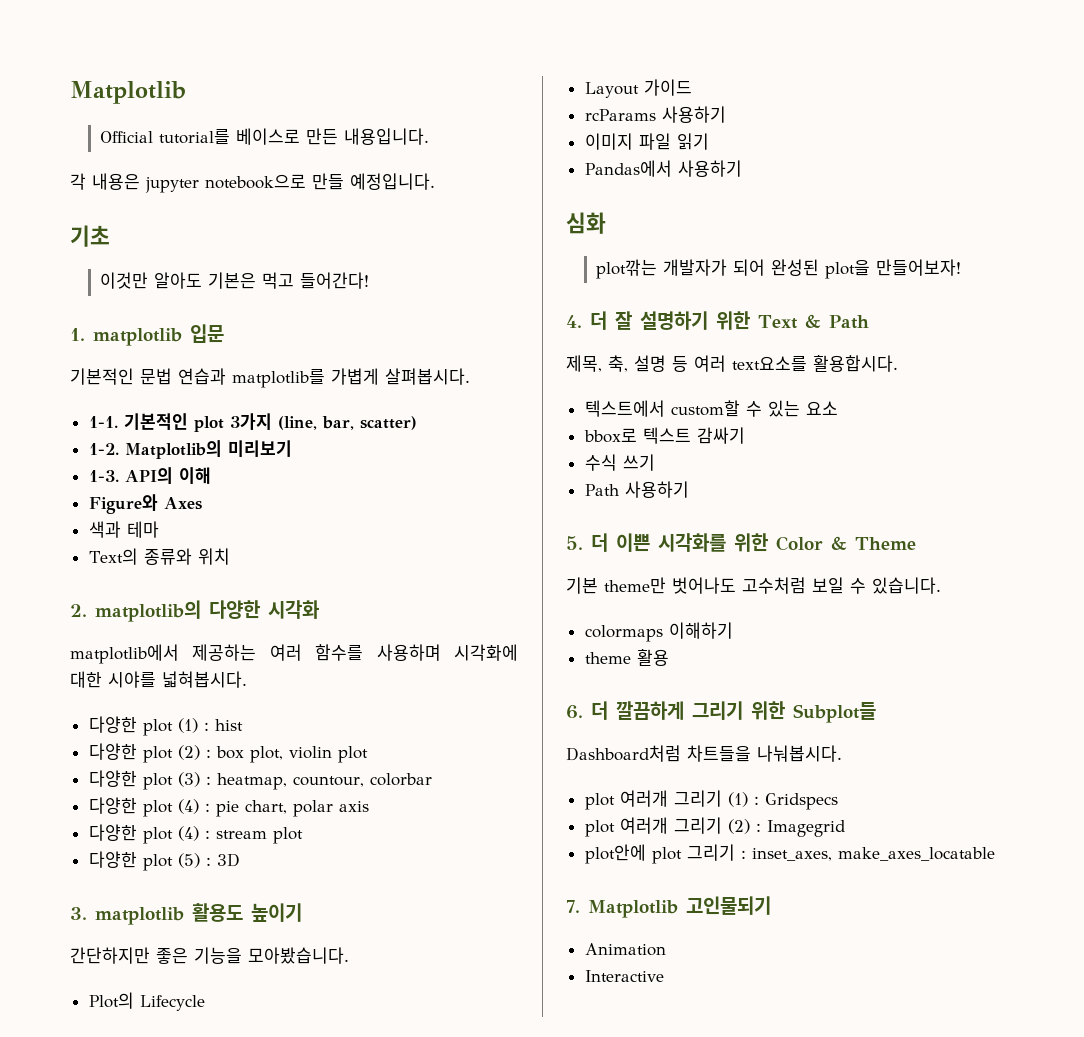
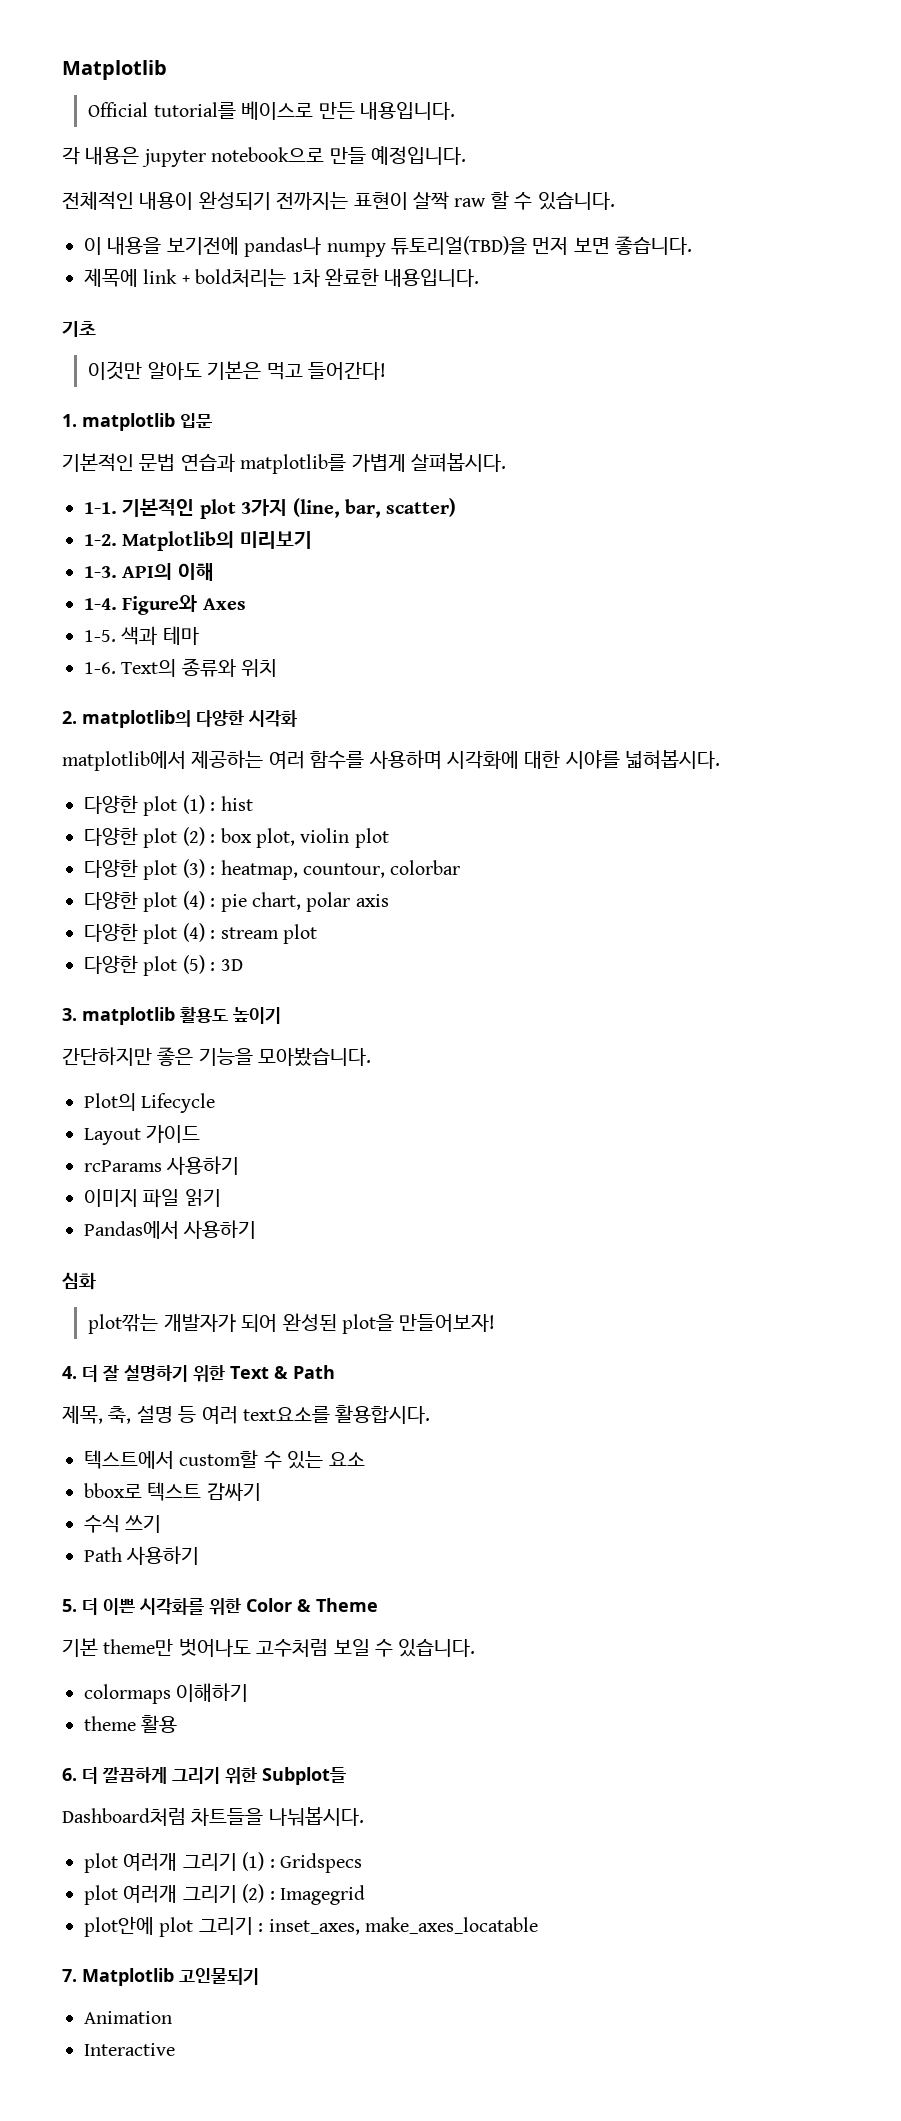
+ 전체적인 내용이 완성되기 전까지는 표현이 살짝 raw 할 수 있습니다.
+ 이 내용을 보기전에 pandas나 numpy 튜토리얼(TBD)을 먼저 보면 좋습니다.
+ 제목에 link + bold처리는 1차 완료한 내용입니다.
+ 1-4.
+ 1-5.
+ 1-6.

